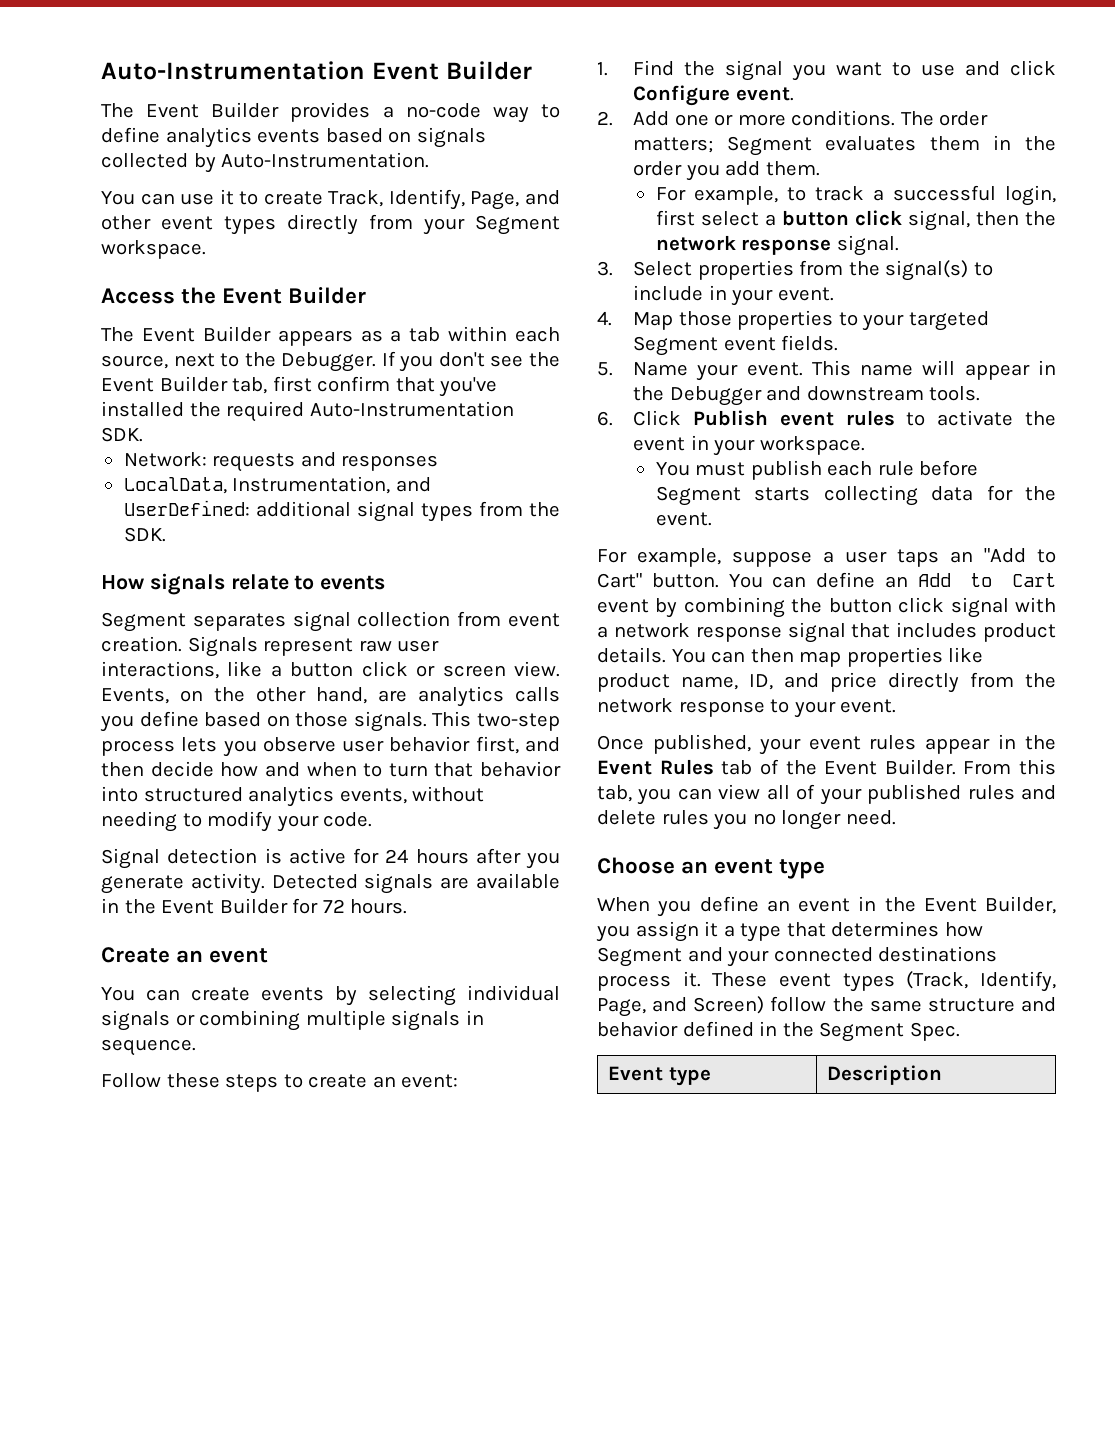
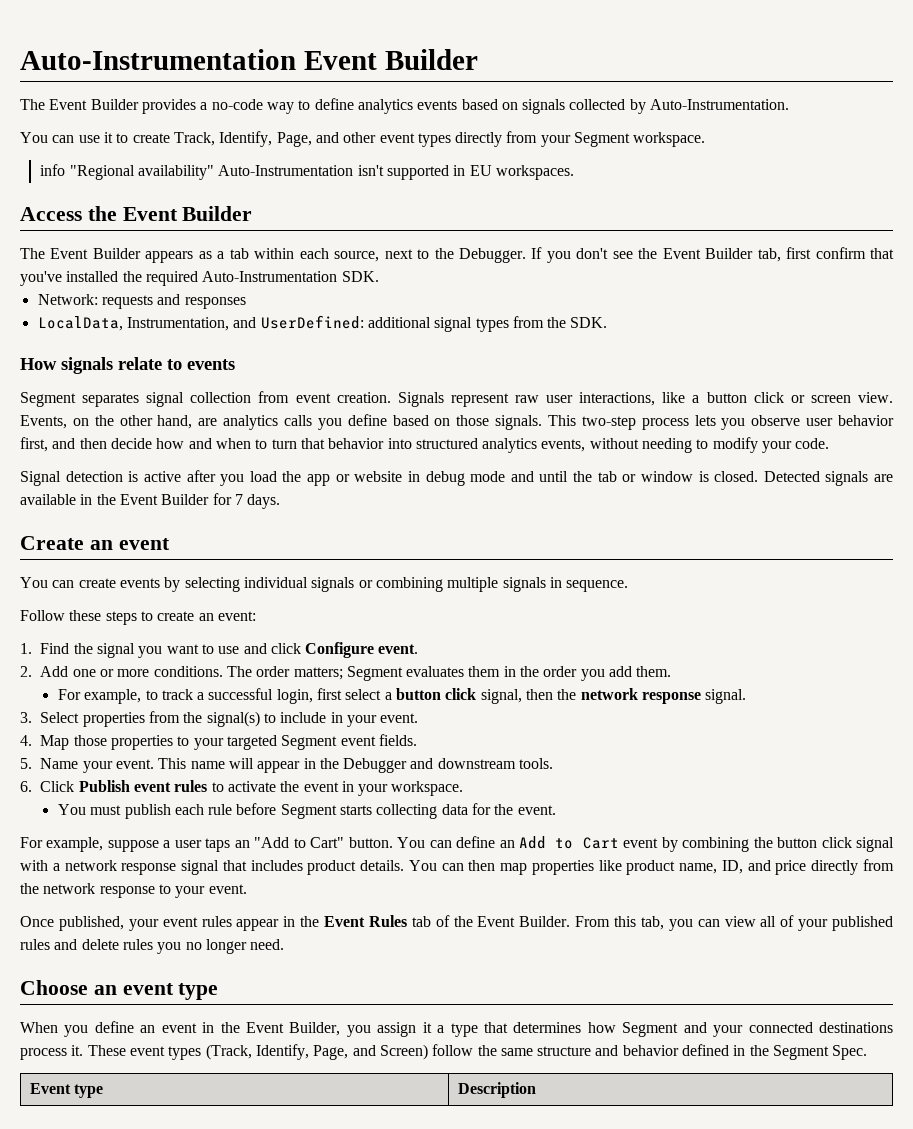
+ info "Regional availability" Auto-Instrumentation isn't supported in EU workspaces.
- Signal detection is active for 24 hours after you generate activity.
+ Signal detection is active after you load the app or website in debug mode and until the tab or window is closed.
- Detected signals are available in the Event Builder for 72 hours.
+ Detected signals are available in the Event Builder for 7 days.

